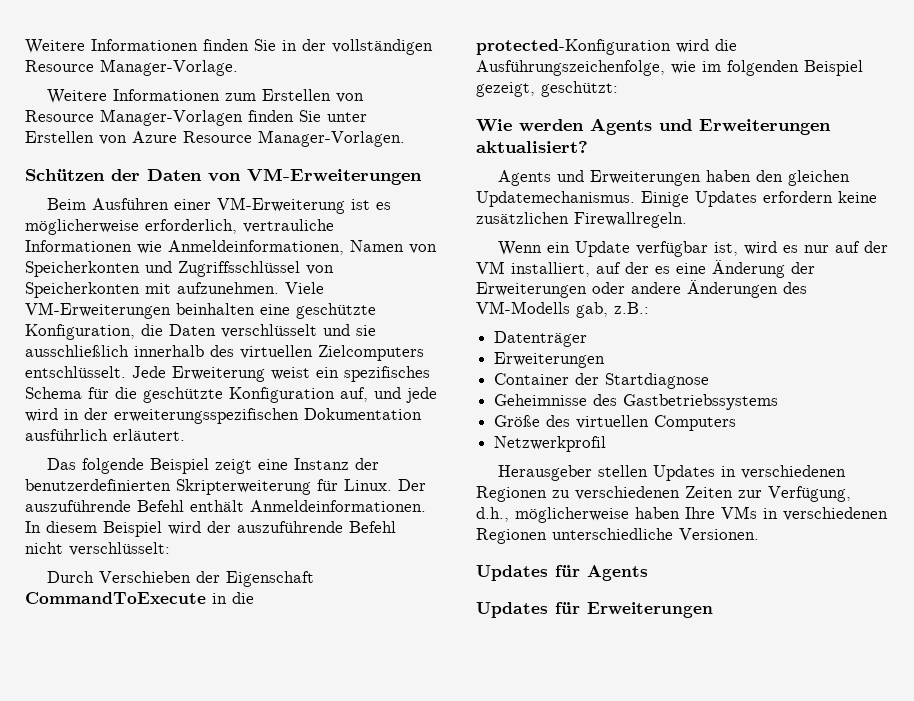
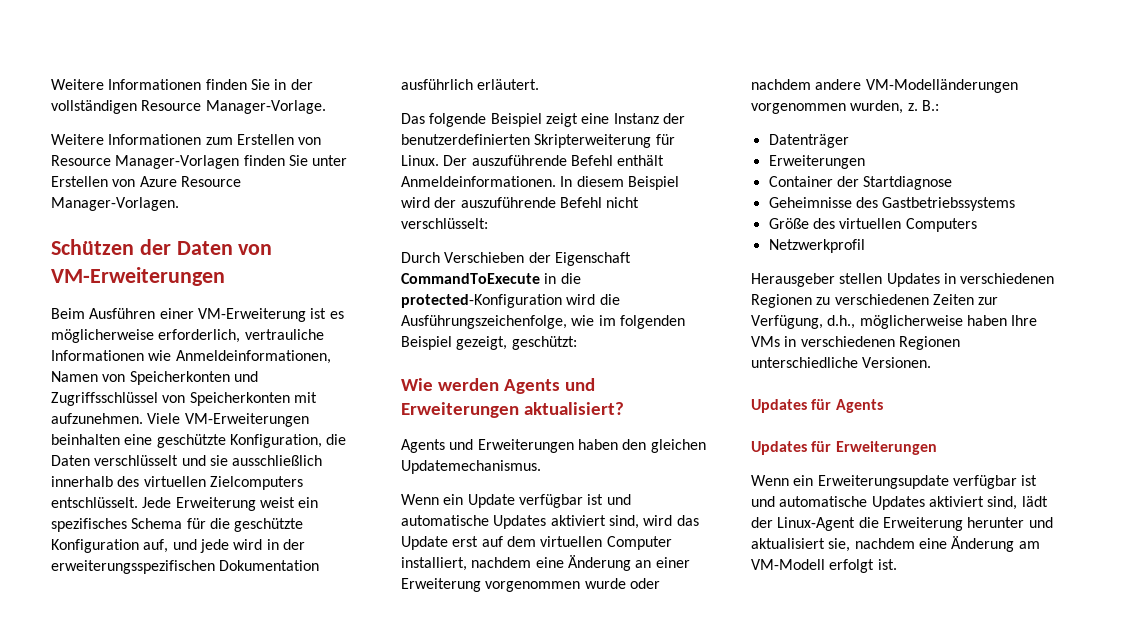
- Agents und Erweiterungen haben den gleichen Updatemechanismus. Einige Updates erfordern keine zusätzlichen Firewallregeln.
- Wenn ein Update verfügbar ist, wird es nur auf der VM installiert, auf der es eine Änderung der Erweiterungen oder andere Änderungen des VM-Modells gab, z.B.:
+ Agents und Erweiterungen haben den gleichen Updatemechanismus.
+ Wenn ein Update verfügbar ist und automatische Updates aktiviert sind, wird das Update erst auf dem virtuellen Computer installiert, nachdem eine Änderung an einer Erweiterung vorgenommen wurde oder nachdem andere VM-Modelländerungen vorgenommen wurden, z. B.:
+ Wenn ein Erweiterungsupdate verfügbar ist und automatische Updates aktiviert sind, lädt der Linux-Agent die Erweiterung herunter und aktualisiert sie, nachdem eine Änderung am VM-Modell erfolgt ist.

